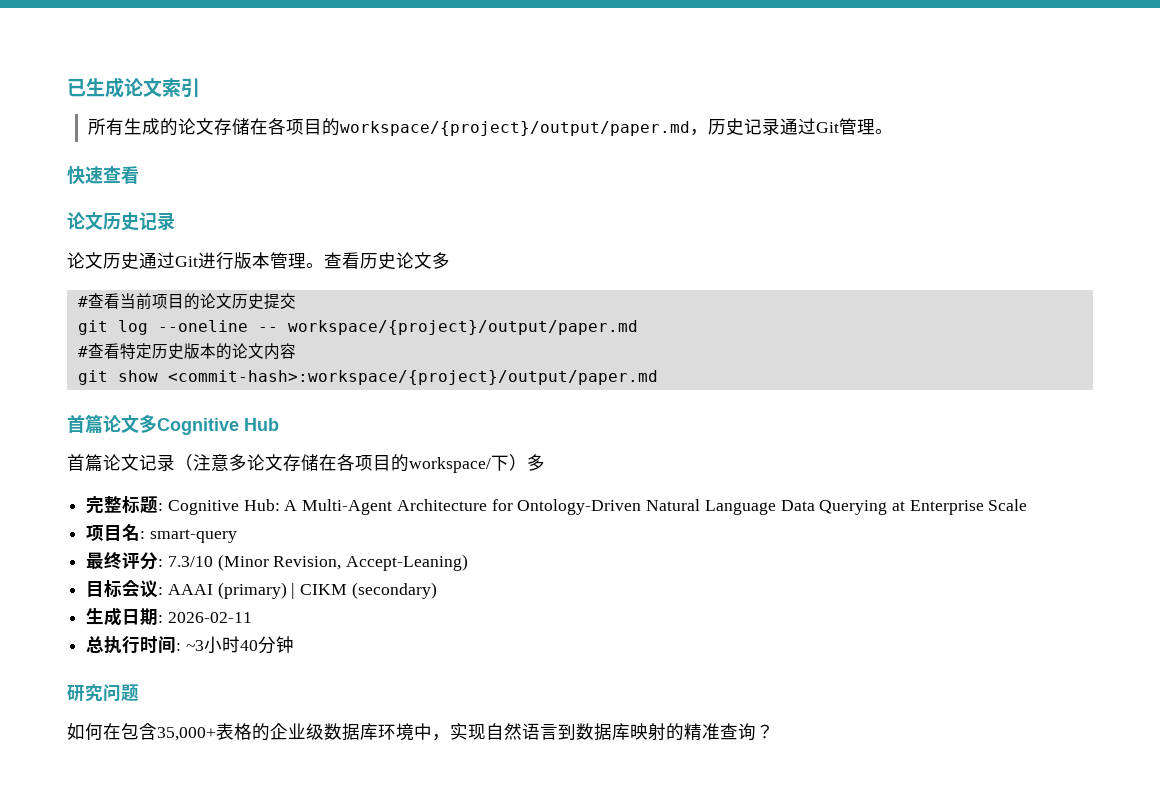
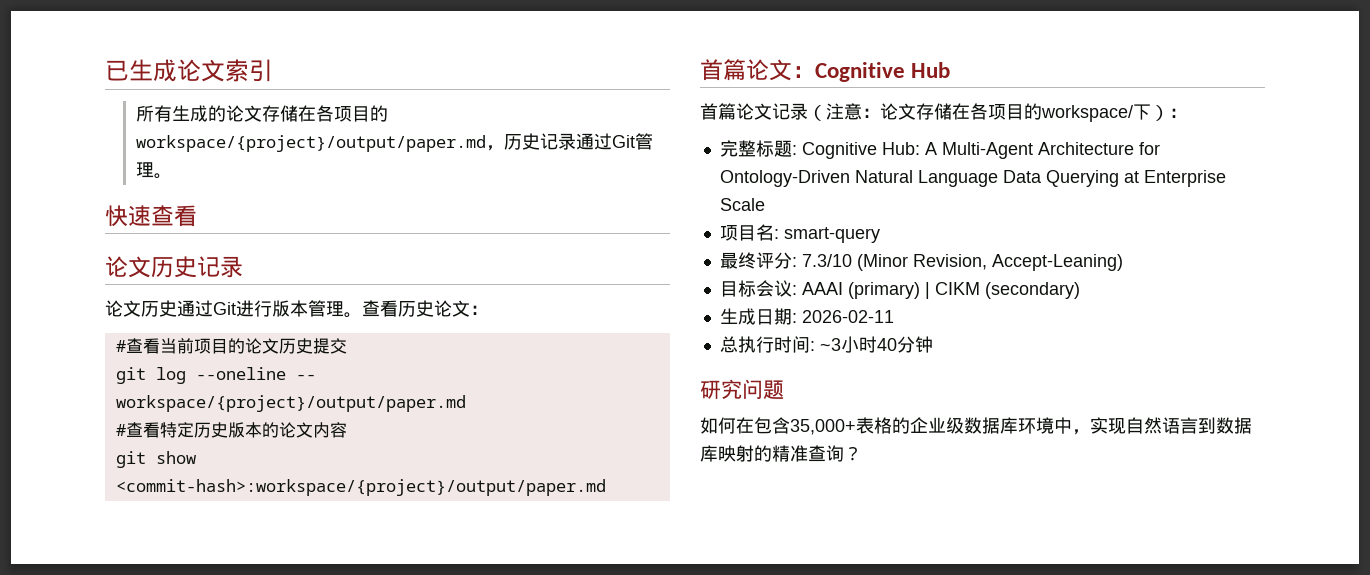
- 查看历史论文多
+ 查看历史论文：
- 首篇论文多Cognitive Hub
+ 首篇论文：Cognitive Hub
- 首篇论文记录（注意多论文存储在各项目的workspace/下）多
+ 首篇论文记录（注意：论文存储在各项目的workspace/下）：

